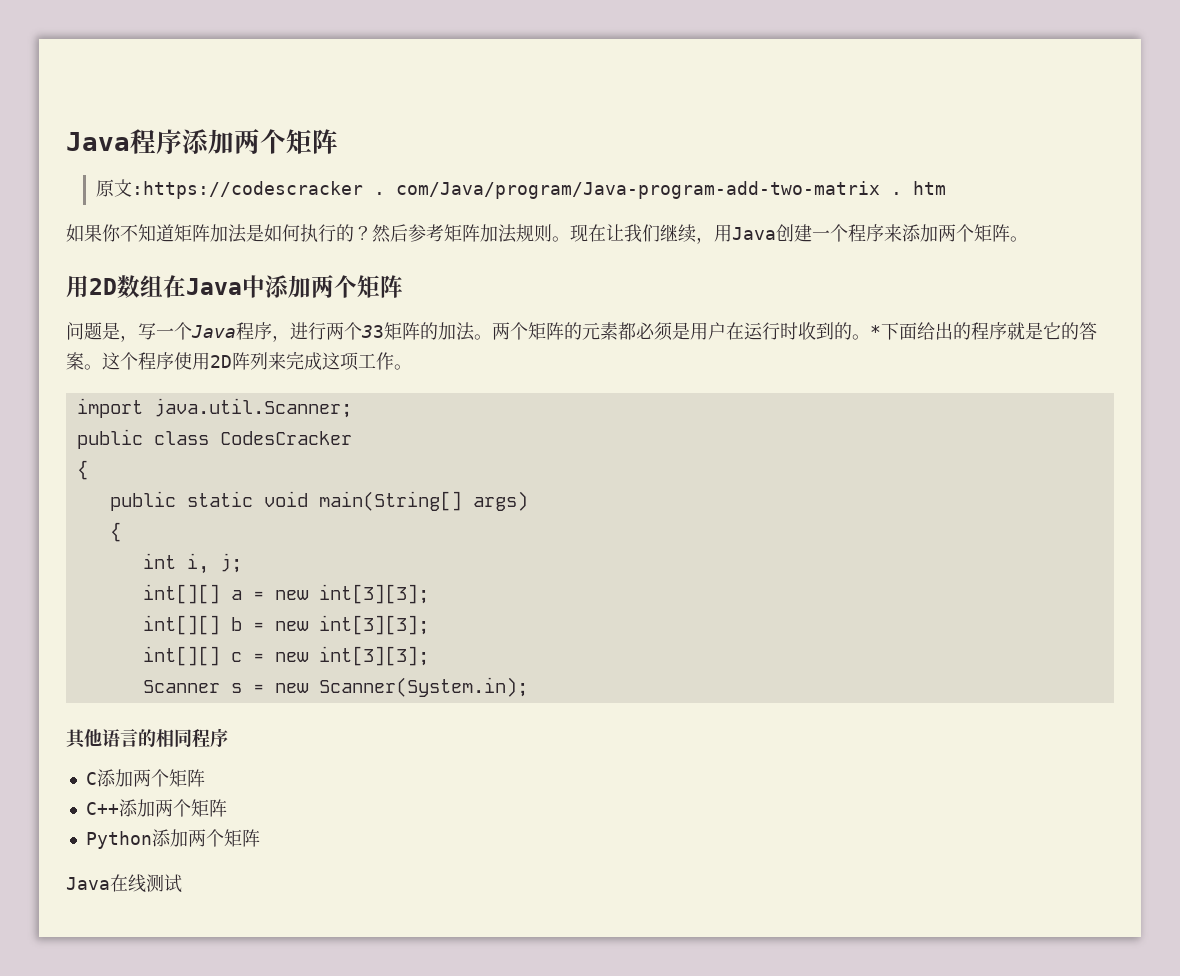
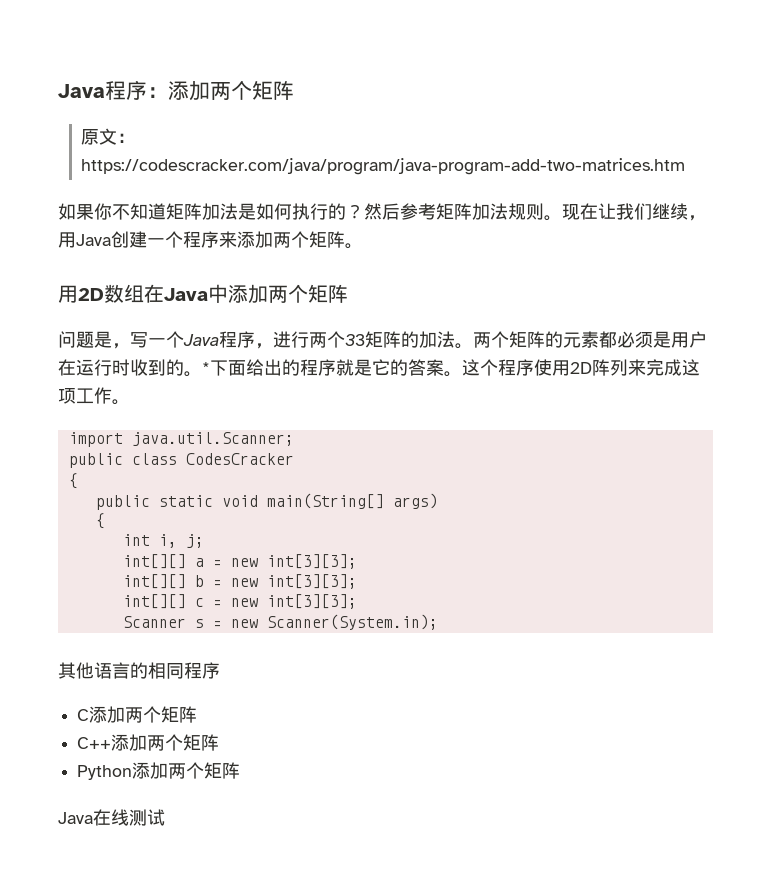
- Java程序添加两个矩阵
+ Java程序：添加两个矩阵
- 原文:https://codescracker . com/Java/program/Java-program-add-two-matrix . htm
+ 原文：https://codescracker.com/java/program/java-program-add-two-matrices.htm

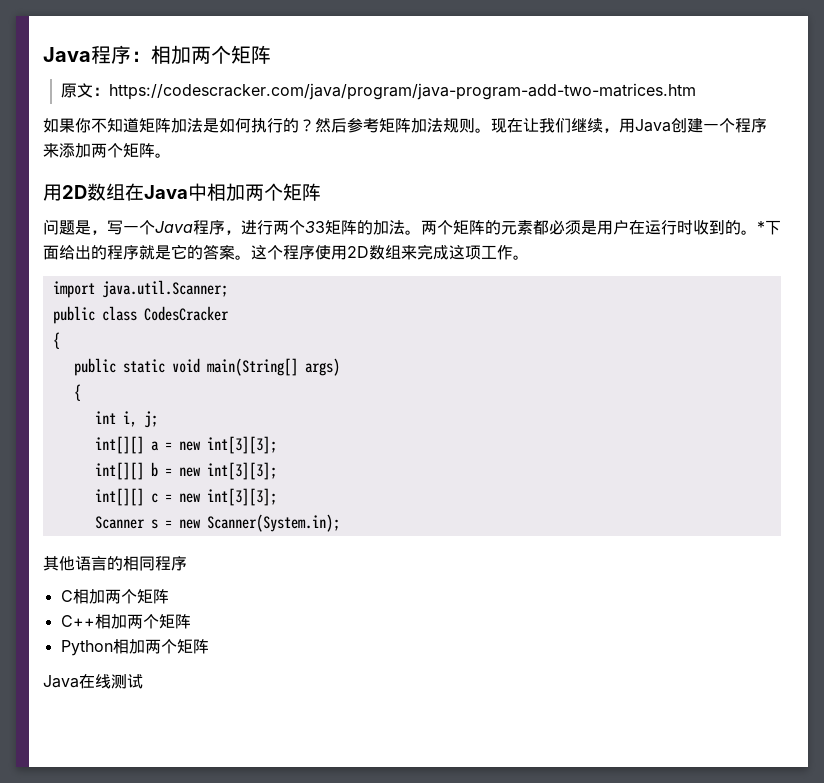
- Java程序：添加两个矩阵
+ Java程序：相加两个矩阵
- 用2D数组在Java中添加两个矩阵
+ 用2D数组在Java中相加两个矩阵
- 这个程序使用2D阵列来完成这项工作。
+ 这个程序使用2D数组来完成这项工作。
- C添加两个矩阵
+ C相加两个矩阵
- C++添加两个矩阵
+ C++相加两个矩阵
- Python添加两个矩阵
+ Python相加两个矩阵

